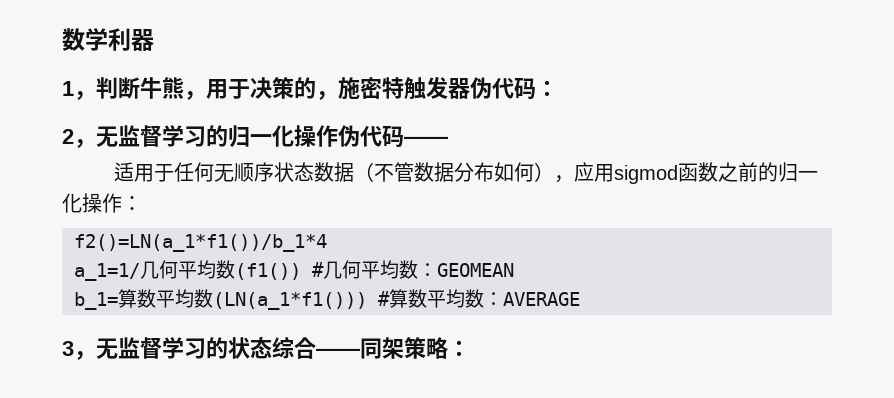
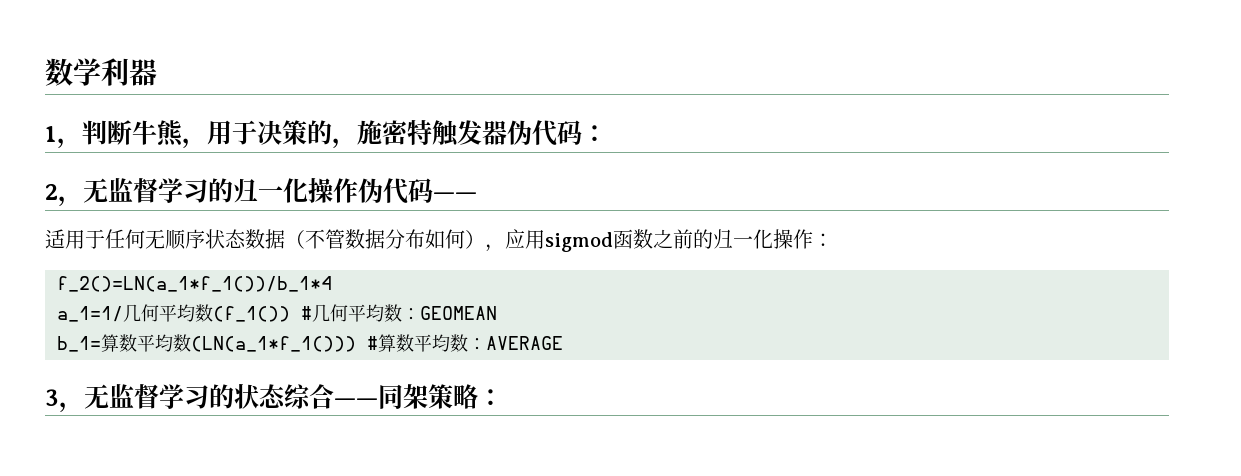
- f2()=LN(a_1*f1())/b_1*4
+ f_2()=LN(a_1*f_1())/b_1*4
- a_1=1/几何平均数(f1()) #几何平均数：GEOMEAN
+ a_1=1/几何平均数(f_1()) #几何平均数：GEOMEAN
- b_1=算数平均数(LN(a_1*f1())) #算数平均数：AVERAGE
+ b_1=算数平均数(LN(a_1*f_1())) #算数平均数：AVERAGE

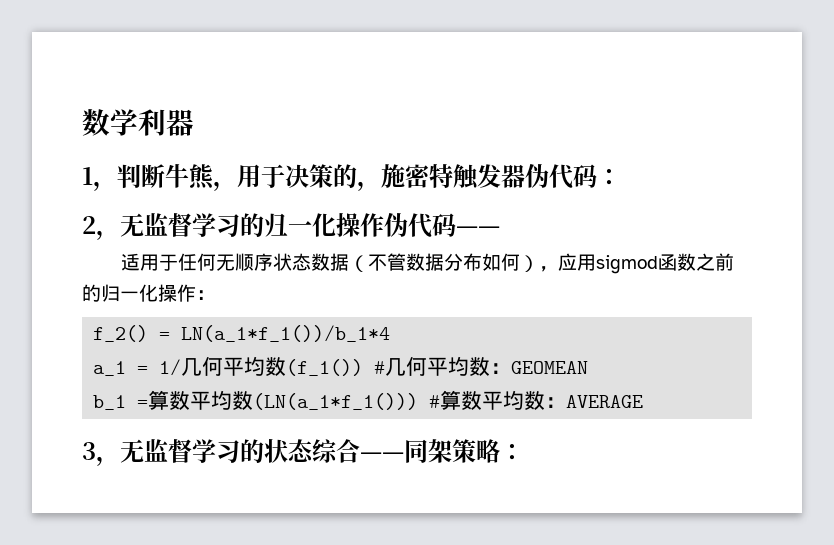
- f_2()=LN(a_1*f_1())/b_1*4
- a_1=1/几何平均数(f_1()) #几何平均数：GEOMEAN
+ f_2() = LN(a_1*f_1())/b_1*4
+ a_1 = 1/几何平均数(f_1()) #几何平均数：GEOMEAN
- b_1=算数平均数(LN(a_1*f_1())) #算数平均数：AVERAGE
+ b_1 =算数平均数(LN(a_1*f_1())) #算数平均数：AVERAGE

